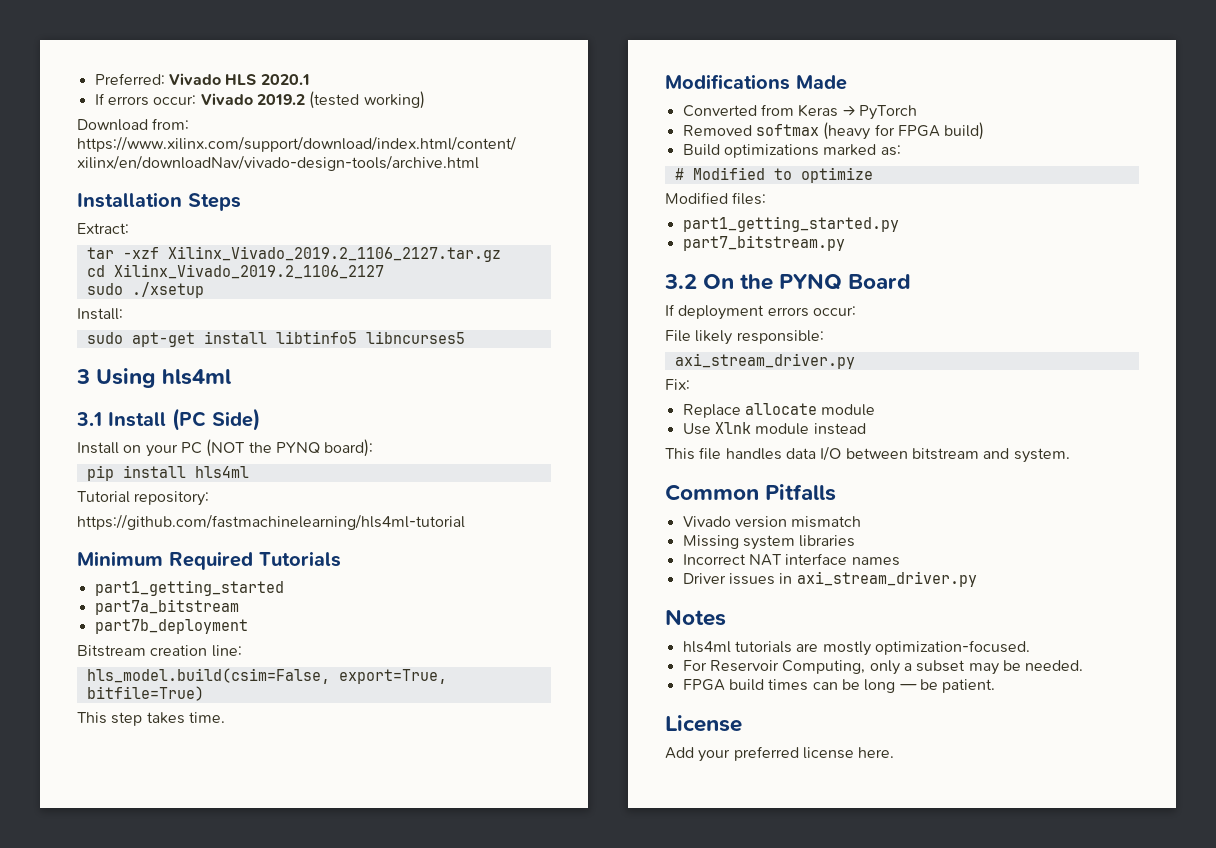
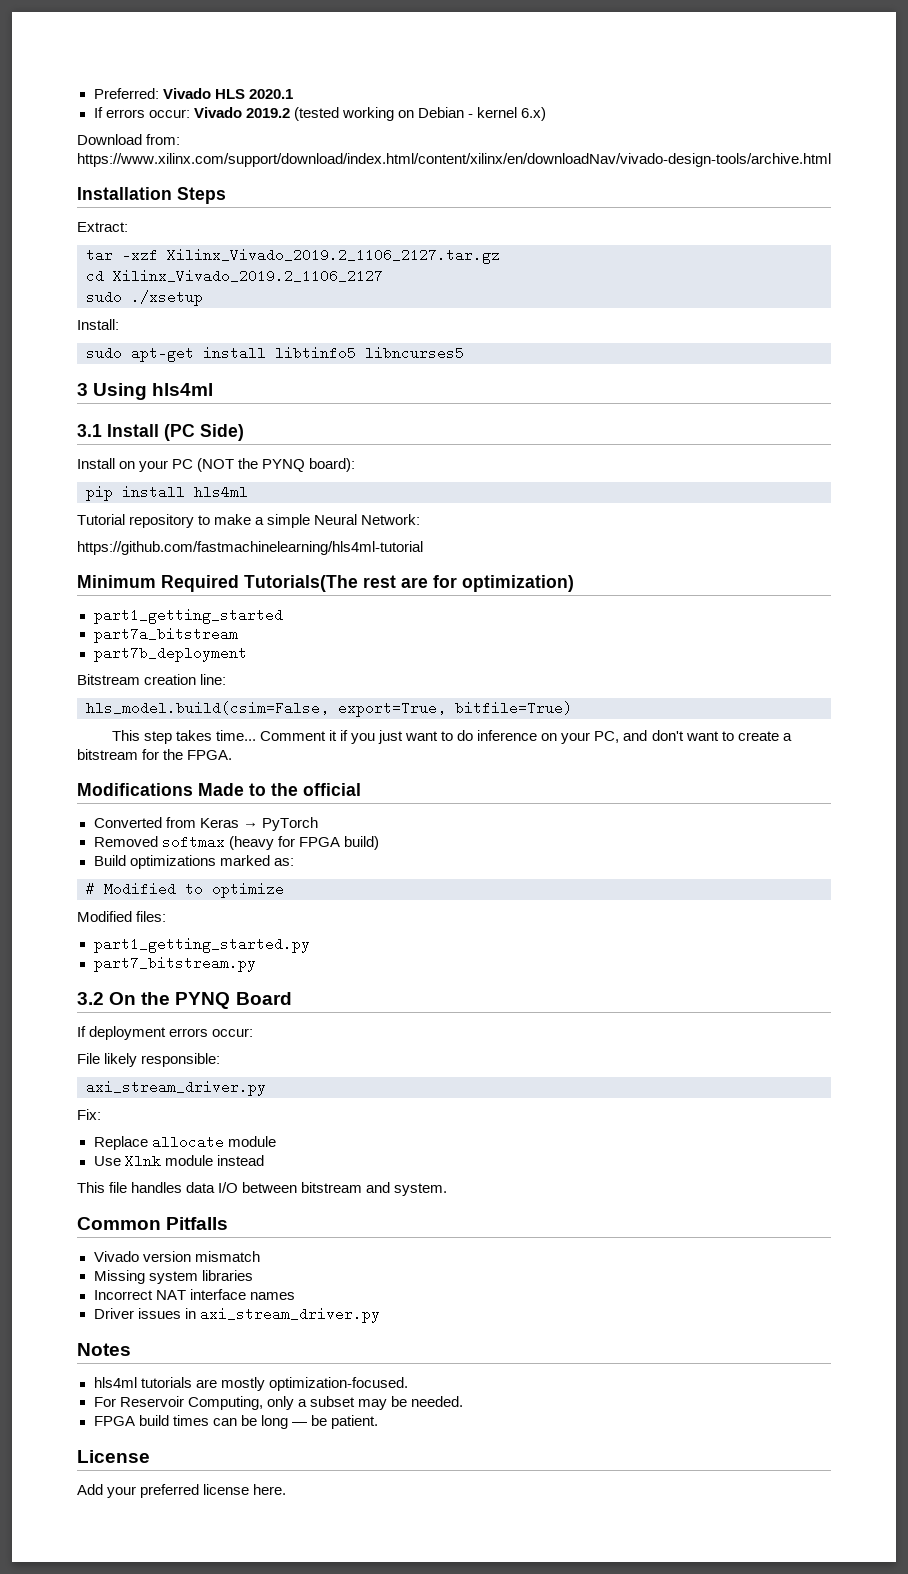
- If errors occur: Vivado 2019.2 (tested working)
+ If errors occur: Vivado 2019.2 (tested working on Debian - kernel 6.x)
- Tutorial repository:
+ Tutorial repository to make a simple Neural Network:
  https://github.com/fastmachinelearning/hls4ml-tutorial
- Minimum Required Tutorials
+ Minimum Required Tutorials(The rest are for optimization)
- This step takes time.
+ This step takes time... Comment it if you just want to do inference on your PC, and don't want to create a bitstream for the FPGA.
- Modifications Made
+ Modifications Made to the official

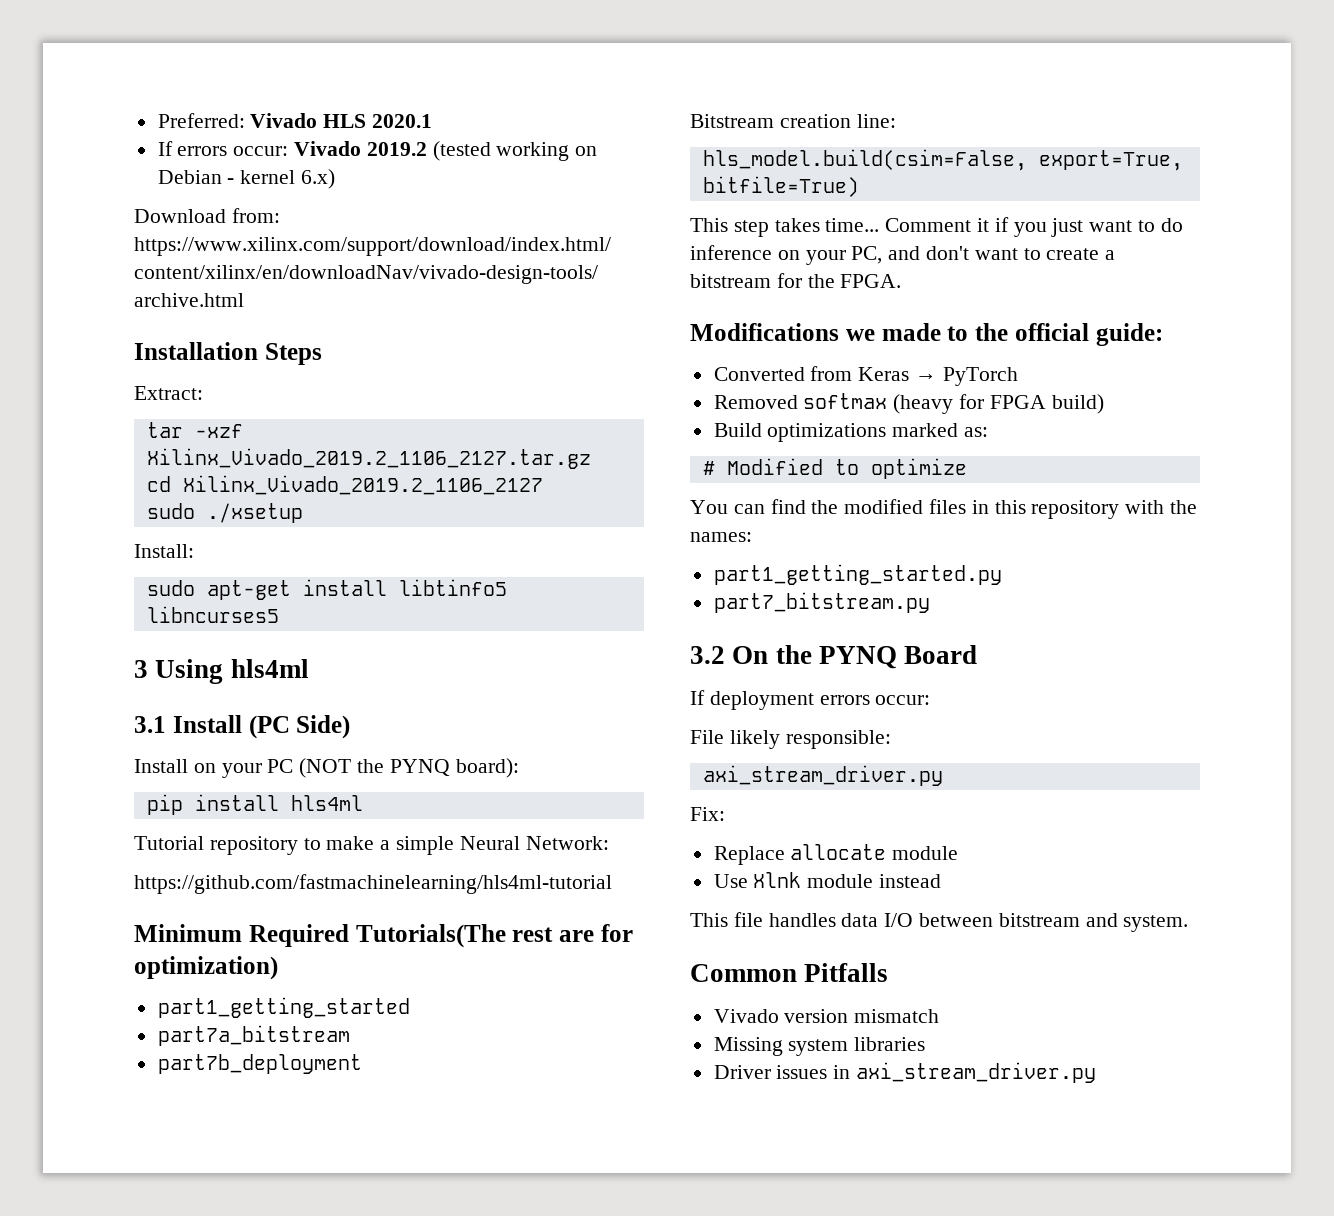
- Modifications Made to the official
+ Modifications we made to the official guide:
- Modified files:
+ You can find the modified files in this repository with the names:
- Incorrect NAT interface names
- Notes
- hls4ml tutorials are mostly optimization-focused.
- For Reservoir Computing, only a subset may be needed.
- FPGA build times can be long — be patient.
- License
- Add your preferred license here.

